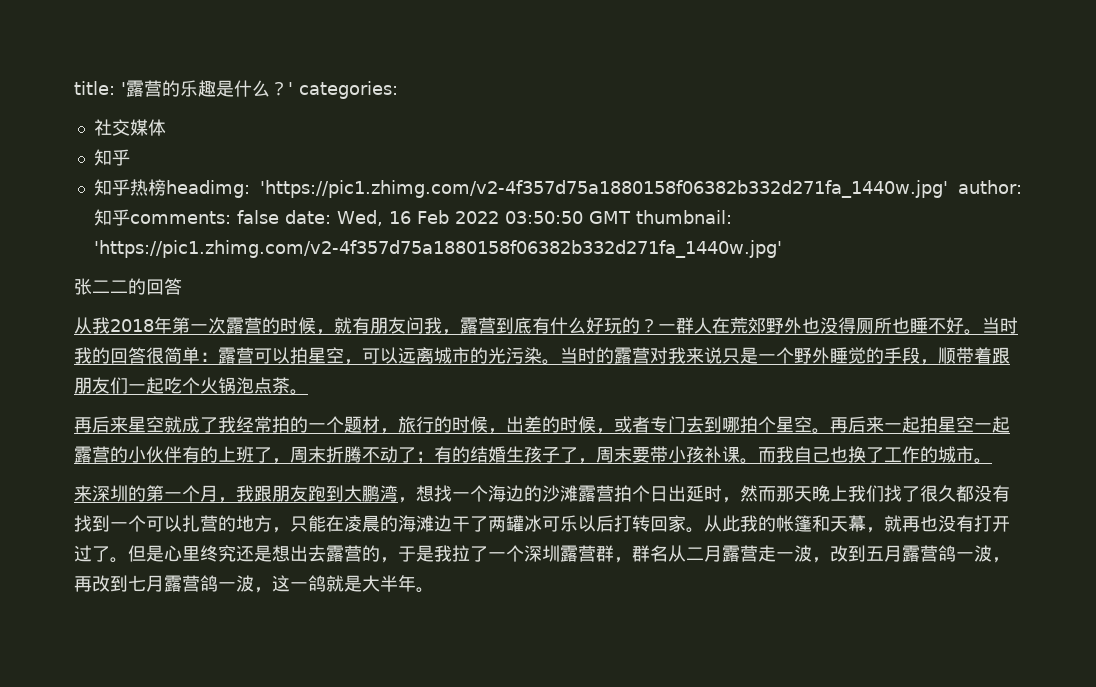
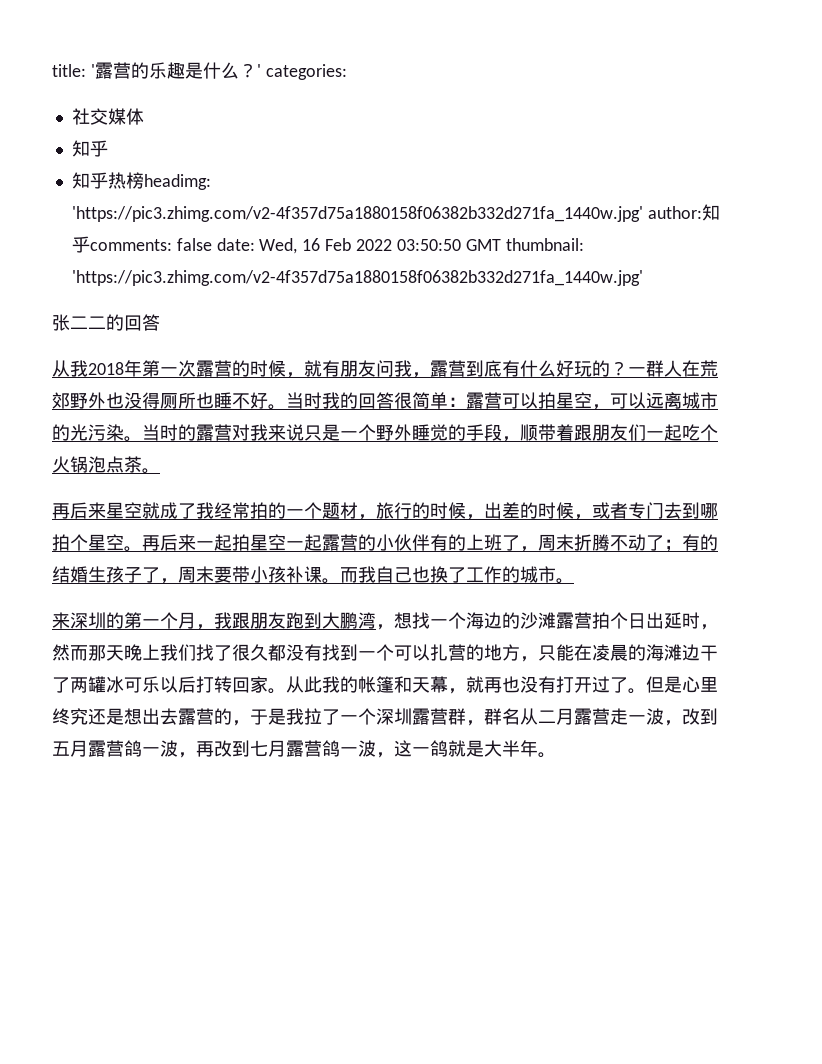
- 知乎热榜headimg: 'https://pic1.zhimg.com/v2-4f357d75a1880158f06382b332d271fa_1440w.jpg' author:知乎comments: false date: Wed, 16 Feb 2022 03:50:50 GMT thumbnail: 'https://pic1.zhimg.com/v2-4f357d75a1880158f06382b332d271fa_1440w.jpg'
+ 知乎热榜headimg: 'https://pic3.zhimg.com/v2-4f357d75a1880158f06382b332d271fa_1440w.jpg' author:知乎comments: false date: Wed, 16 Feb 2022 03:50:50 GMT thumbnail: 'https://pic3.zhimg.com/v2-4f357d75a1880158f06382b332d271fa_1440w.jpg'

